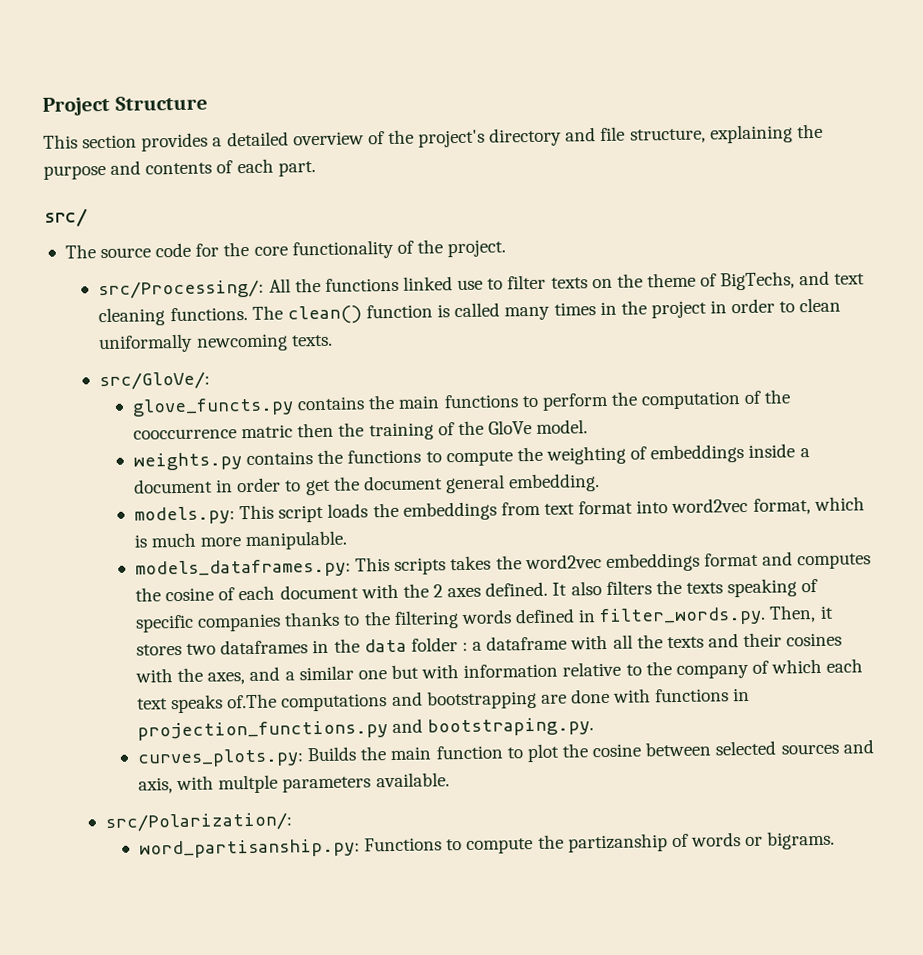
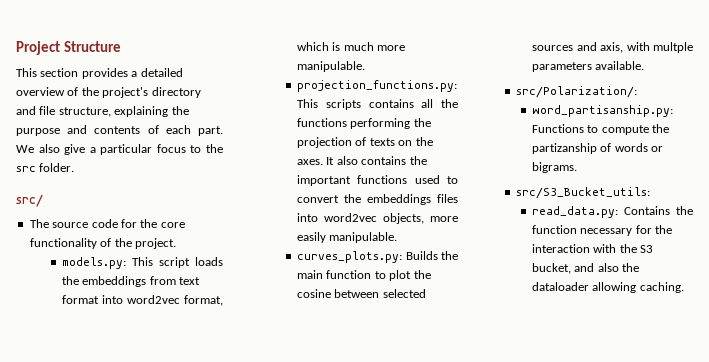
+ We also give a particular focus to the src folder.
- src/Processing/: All the functions linked use to filter texts on the theme of BigTechs, and text cleaning functions. The clean() function is called many times in the project in order to clean uniformally newcoming texts.
- src/GloVe/:
- glove_functs.py contains the main functions to perform the computation of the cooccurrence matric then the training of the GloVe model.
- weights.py contains the functions to compute the weighting of embeddings inside a document in order to get the document general embedding.
- models_dataframes.py: This scripts takes the word2vec embeddings format and computes the cosine of each document with the 2 axes defined. It also filters the texts speaking of specific companies thanks to the filtering words defined in filter_words.py. Then, it stores two dataframes in the data folder : a dataframe with all the texts and their cosines with the axes, and a similar one but with information relative to the company of which each text speaks of.The computations and bootstrapping are done with functions in projection_functions.py and bootstraping.py.
+ projection_functions.py: This scripts contains all the functions performing the projection of texts on the axes. It also contains the important functions used to convert the embeddings files into word2vec objects, more easily manipulable.
+ src/S3_Bucket_utils:
+ read_data.py: Contains the function necessary for the interaction with the S3 bucket, and also the dataloader allowing caching.

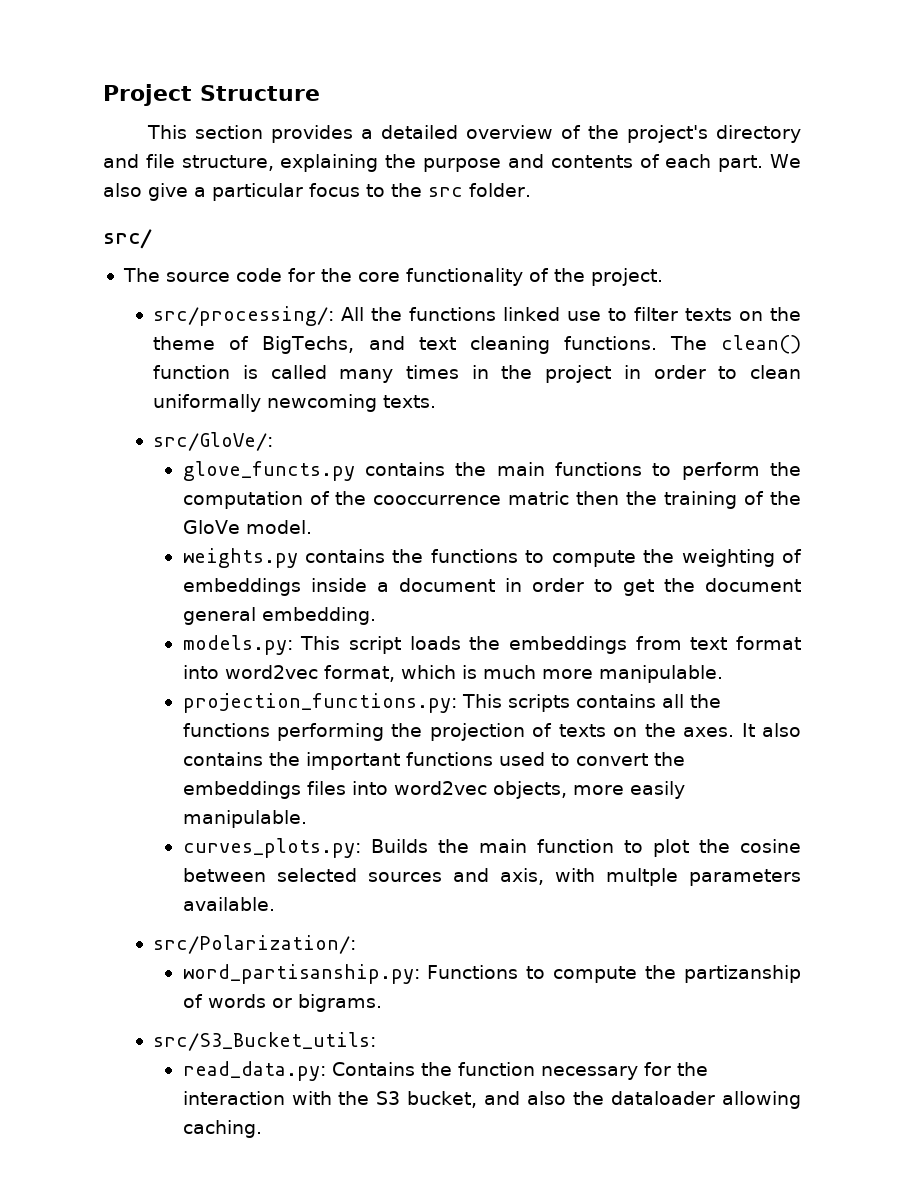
+ src/processing/: All the functions linked use to filter texts on the theme of BigTechs, and text cleaning functions. The clean() function is called many times in the project in order to clean uniformally newcoming texts.
+ src/GloVe/:
+ glove_functs.py contains the main functions to perform the computation of the cooccurrence matric then the training of the GloVe model.
+ weights.py contains the functions to compute the weighting of embeddings inside a document in order to get the document general embedding.

